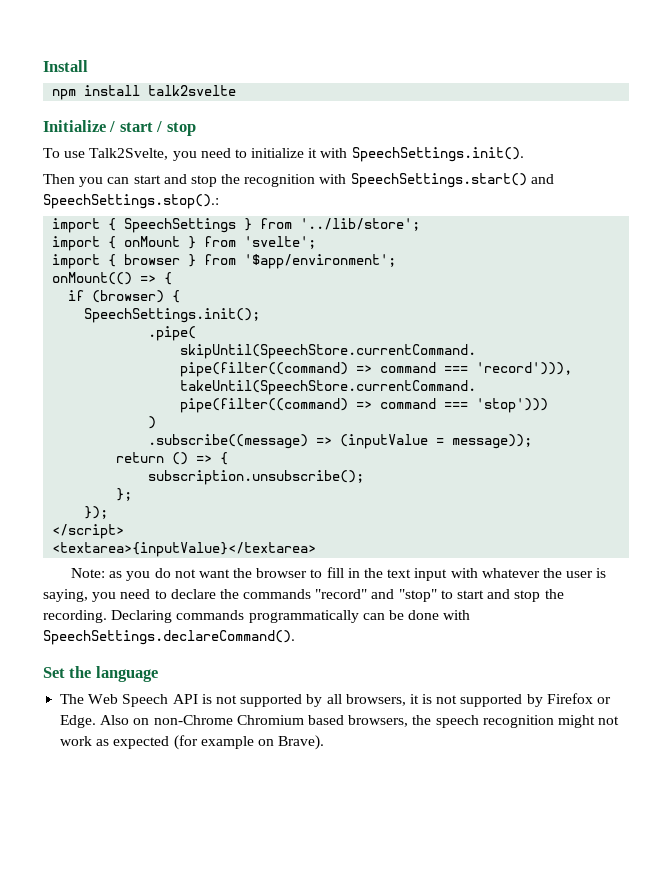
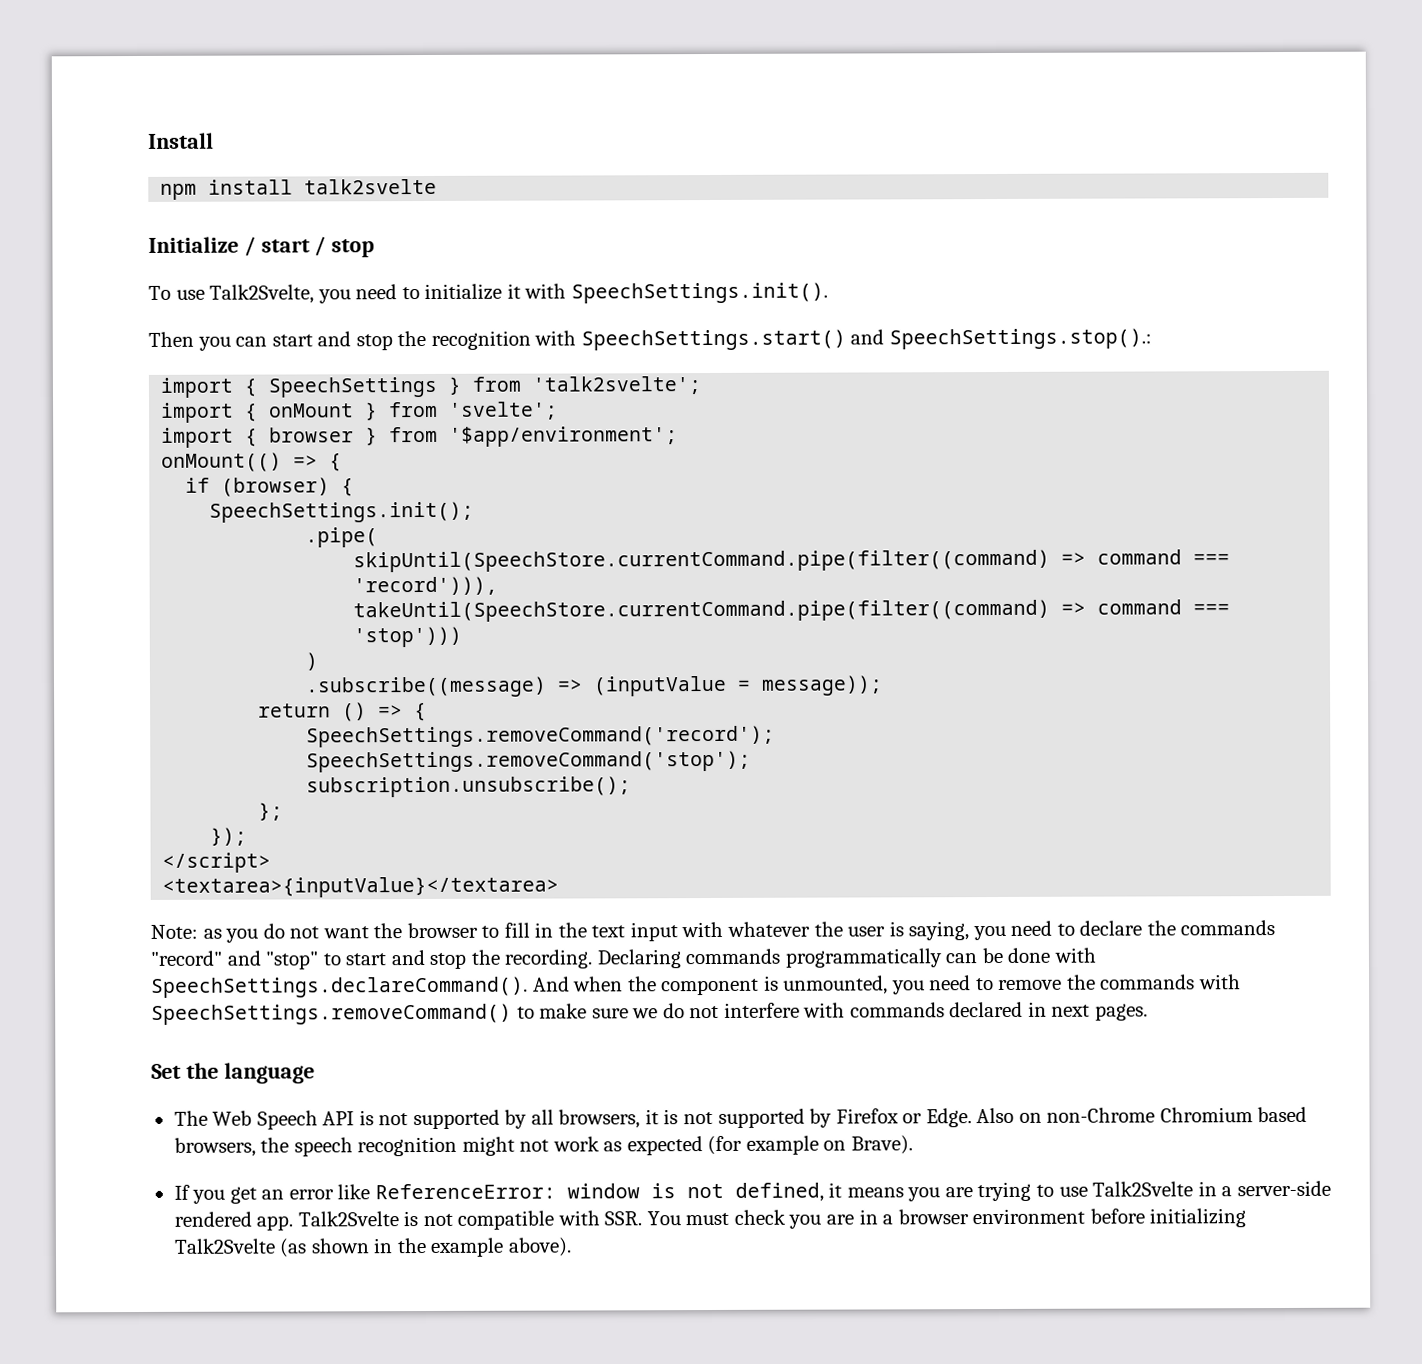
- import { SpeechSettings } from '../lib/store';
+ import { SpeechSettings } from 'talk2svelte';
+ SpeechSettings.removeCommand('record');
+ SpeechSettings.removeCommand('stop');
- Declaring commands programmatically can be done with SpeechSettings.declareCommand().
+ Declaring commands programmatically can be done with SpeechSettings.declareCommand(). And when the component is unmounted, you need to remove the commands with SpeechSettings.removeCommand() to make sure we do not interfere with commands declared in next pages.
+ If you get an error like ReferenceError: window is not defined, it means you are trying to use Talk2Svelte in a server-side rendered app. Talk2Svelte is not compatible with SSR. You must check you are in a browser environment before initializing Talk2Svelte (as shown in the example above).

